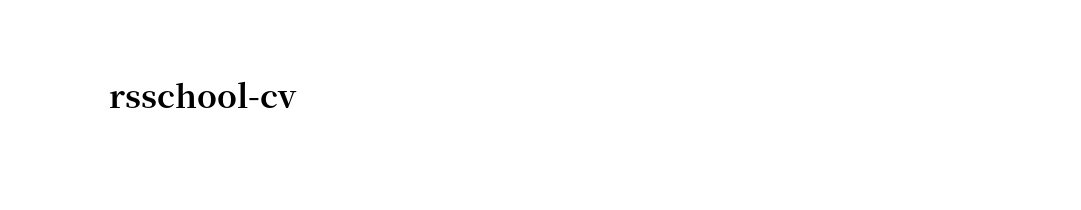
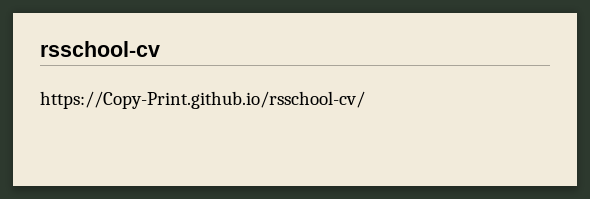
+ https://Copy-Print.github.io/rsschool-cv/

